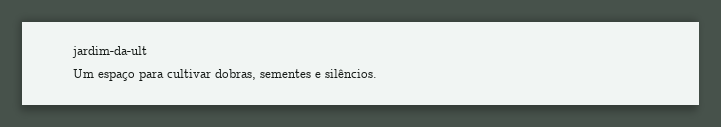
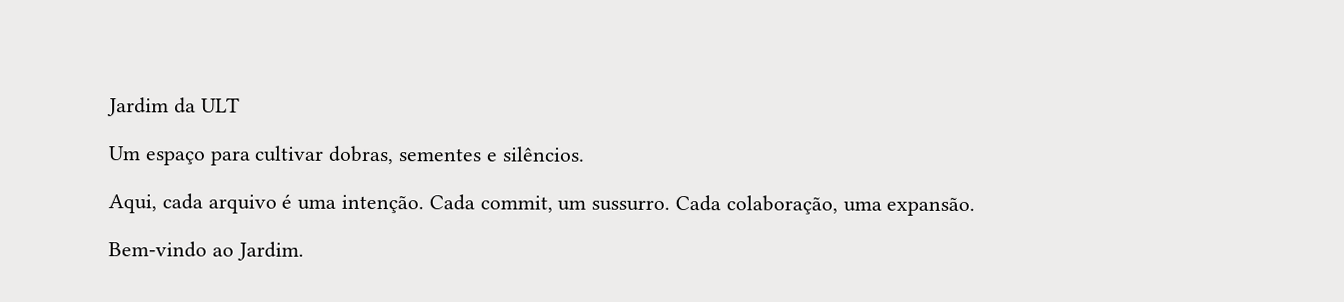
- jardim-da-ult
+ Jardim da ULT
+ Aqui, cada arquivo é uma intenção. Cada commit, um sussurro. Cada colaboração, uma expansão.
+ Bem-vindo ao Jardim.

